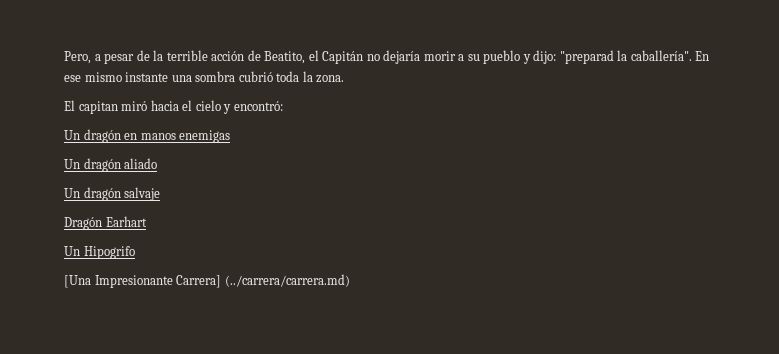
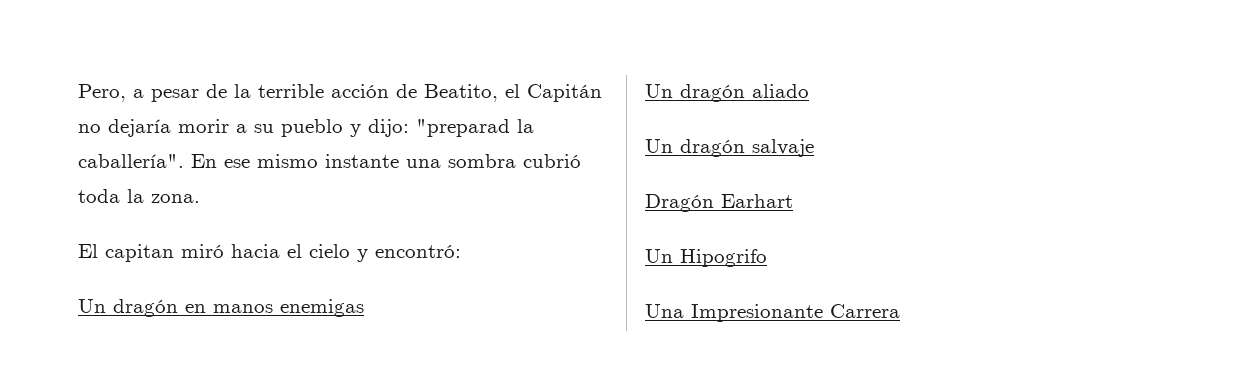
- [Una Impresionante Carrera] (../carrera/carrera.md)
+ Una Impresionante Carrera

